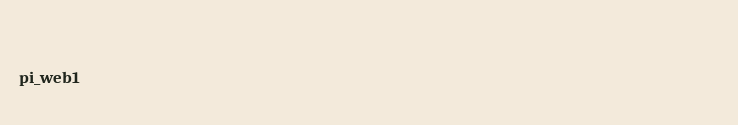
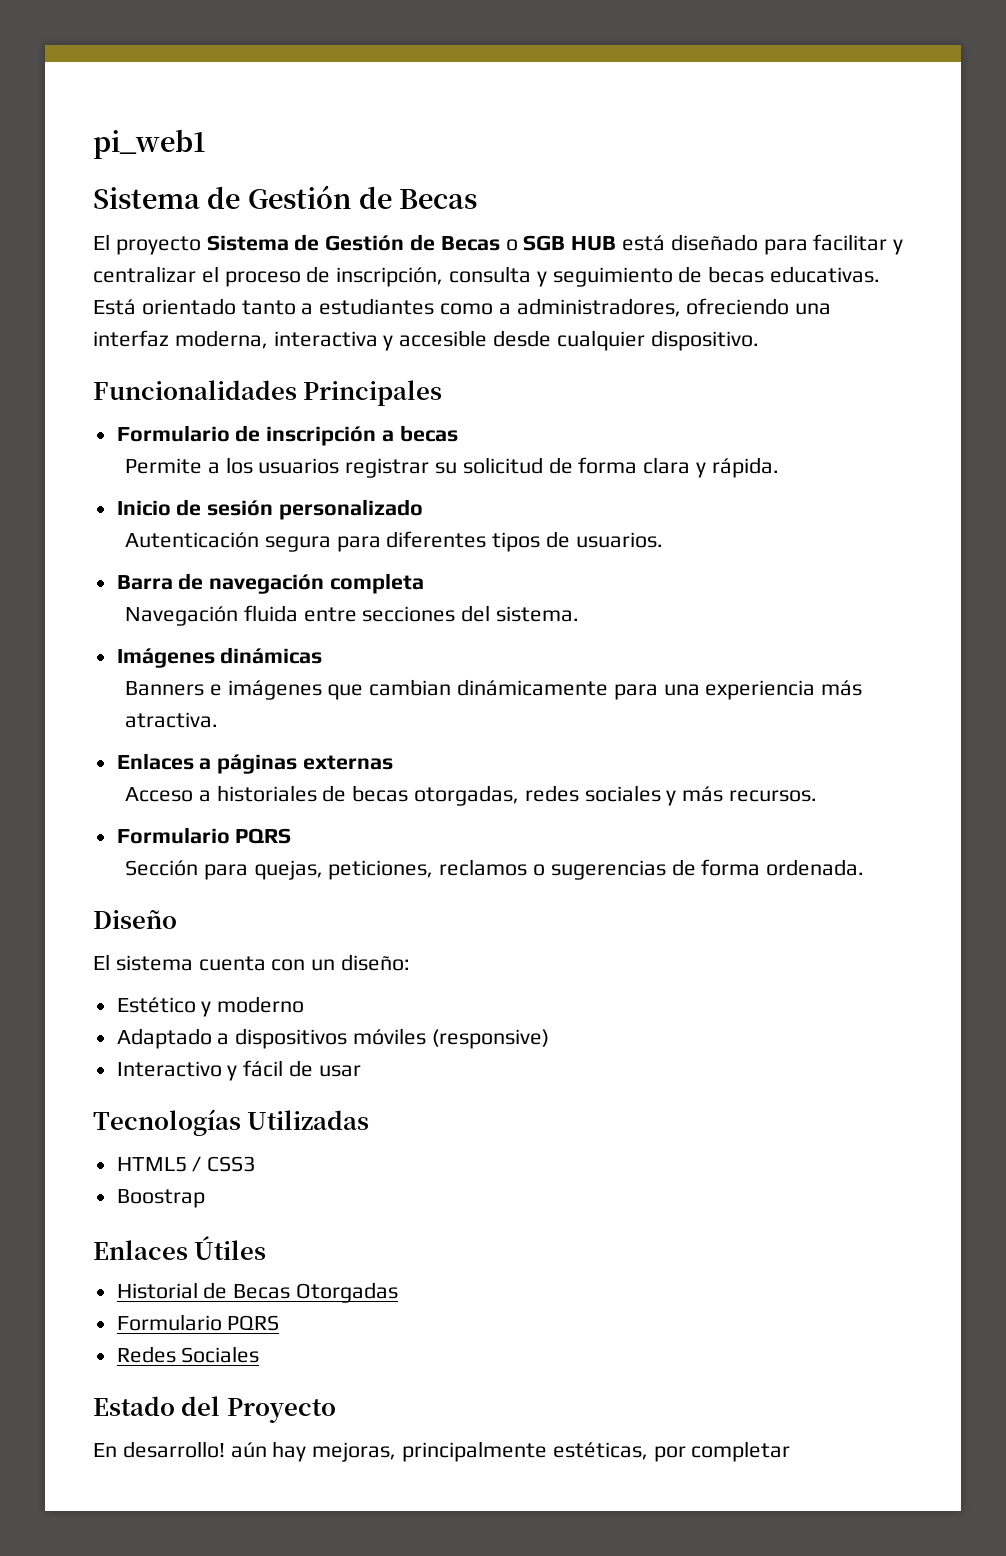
  pi_web1
+ Sistema de Gestión de Becas
+ El proyecto Sistema de Gestión de Becas o SGB HUB está diseñado para facilitar y centralizar el proceso de inscripción, consulta y seguimiento de becas educativas. Está orientado tanto a estudiantes como a administradores, ofreciendo una interfaz moderna, interactiva y accesible desde cualquier dispositivo.
+ Funcionalidades Principales
+ Formulario de inscripción a becas
+ Permite a los usuarios registrar su solicitud de forma clara y rápida.
+ Inicio de sesión personalizado
+ Autenticación segura para diferentes tipos de usuarios.
+ Barra de navegación completa
+ Navegación fluida entre secciones del sistema.
+ Imágenes dinámicas
+ Banners e imágenes que cambian dinámicamente para una experiencia más atractiva.
+ Enlaces a páginas externas
+ Acceso a historiales de becas otorgadas, redes sociales y más recursos.
+ Formulario PQRS
+ Sección para quejas, peticiones, reclamos o sugerencias de forma ordenada.
+ Diseño
+ El sistema cuenta con un diseño:
+ Estético y moderno
+ Adaptado a dispositivos móviles (responsive)
+ Interactivo y fácil de usar
+ Tecnologías Utilizadas
+ HTML5 / CSS3
+ Boostrap
+ Enlaces Útiles
+ Historial de Becas Otorgadas
+ Formulario PQRS
+ Redes Sociales
+ Estado del Proyecto
+ En desarrollo! aún hay mejoras, principalmente estéticas, por completar

